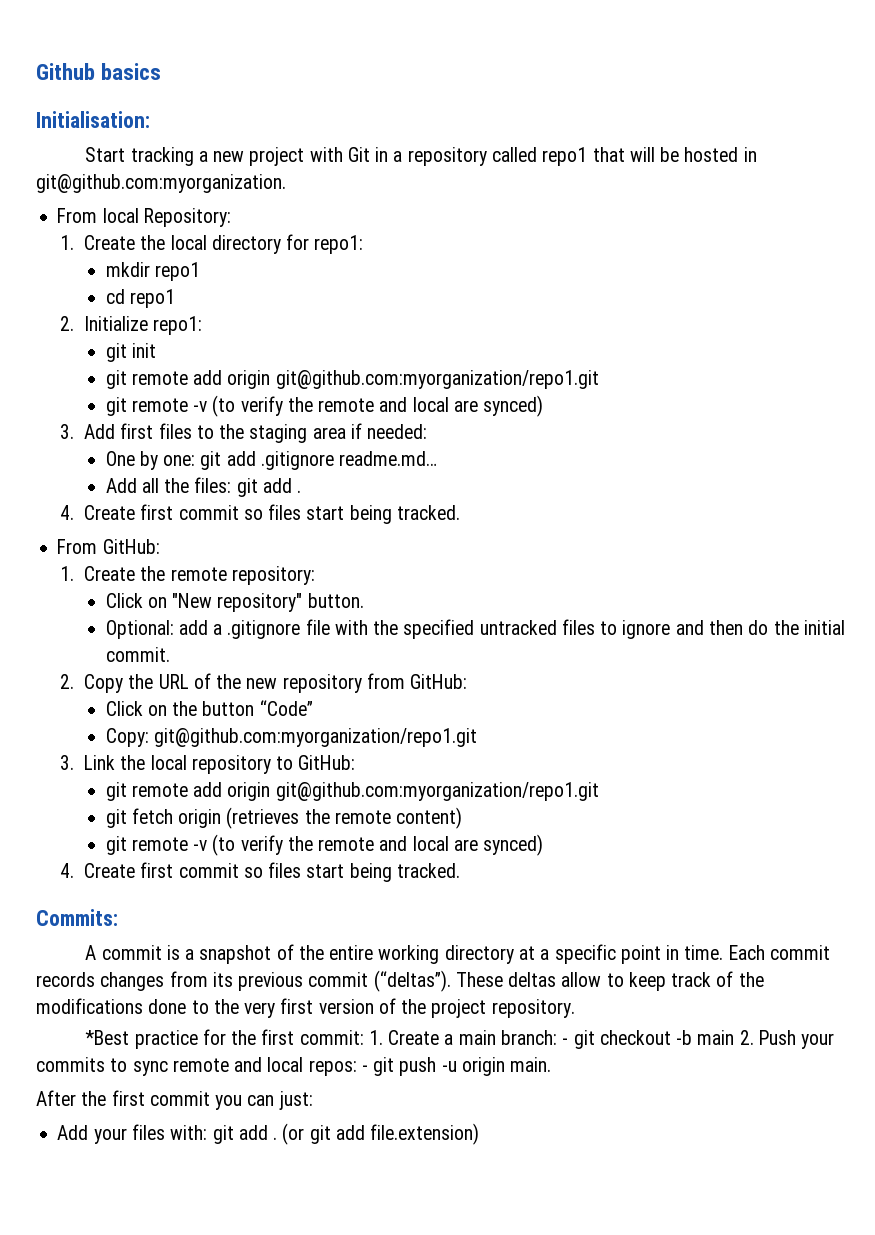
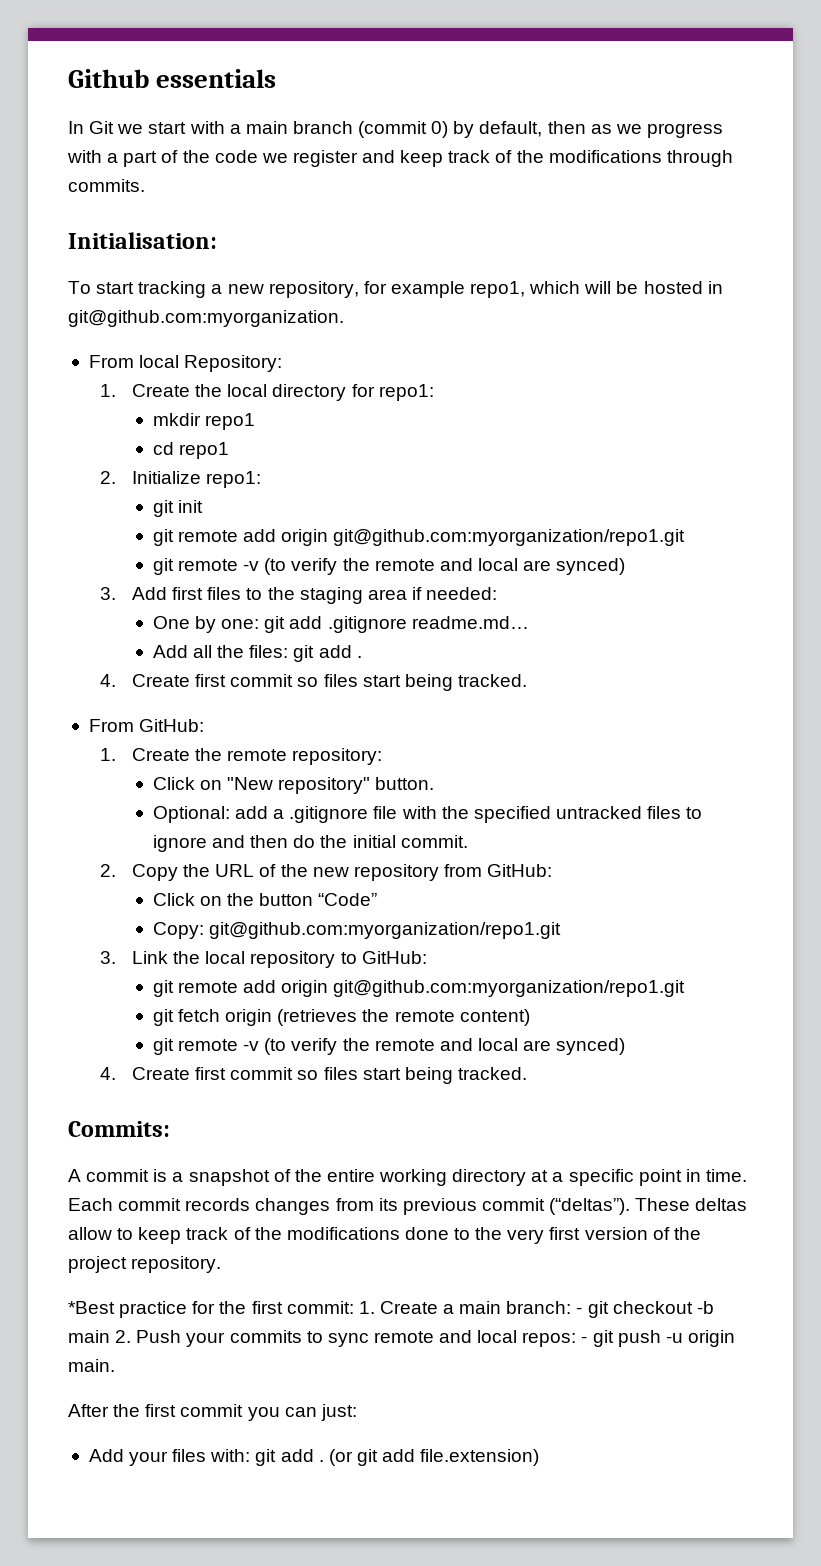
- Github basics
+ Github essentials
+ In Git we start with a main branch (commit 0) by default, then as we progress with a part of the code we register and keep track of the modifications through commits.
- Start tracking a new project with Git in a repository called repo1 that will be hosted in git@github.com:myorganization.
+ To start tracking a new repository, for example repo1, which will be hosted in git@github.com:myorganization.

